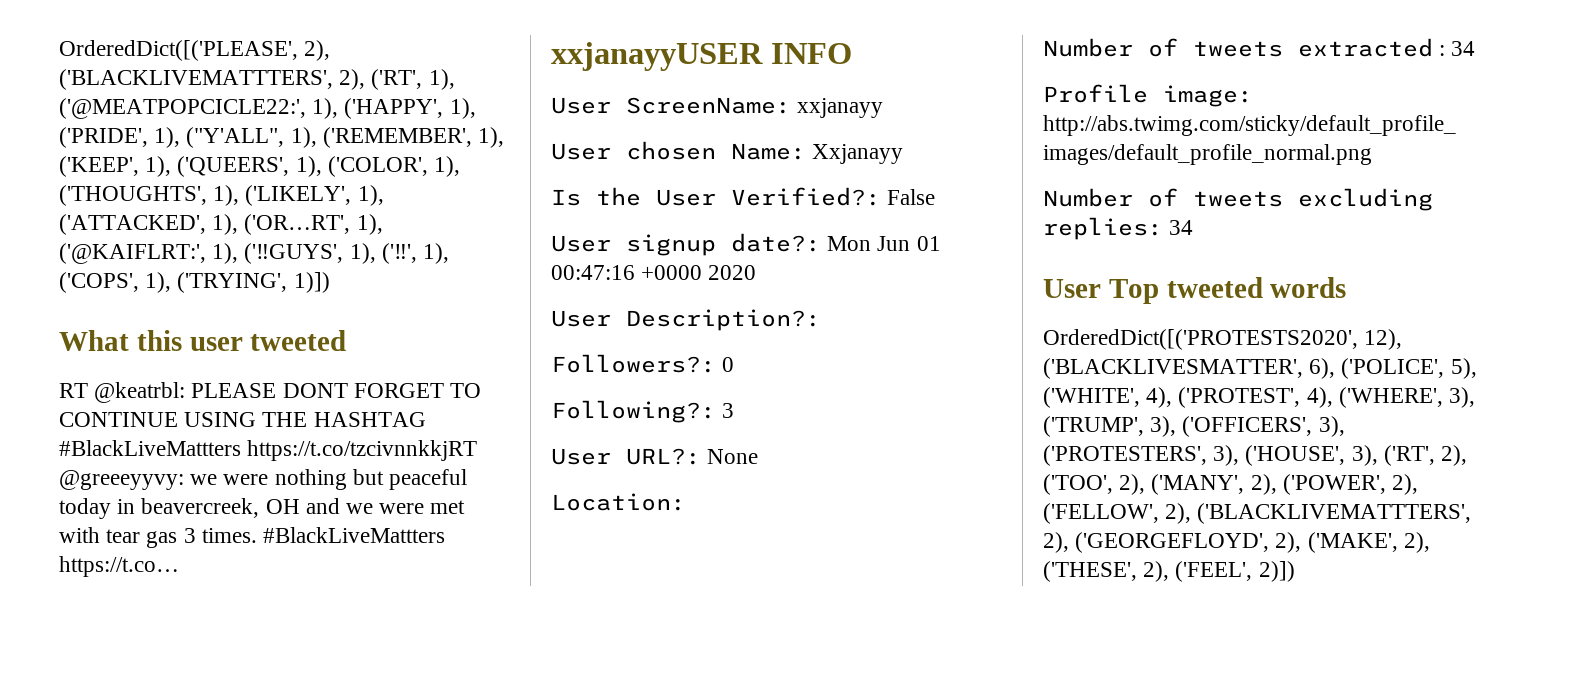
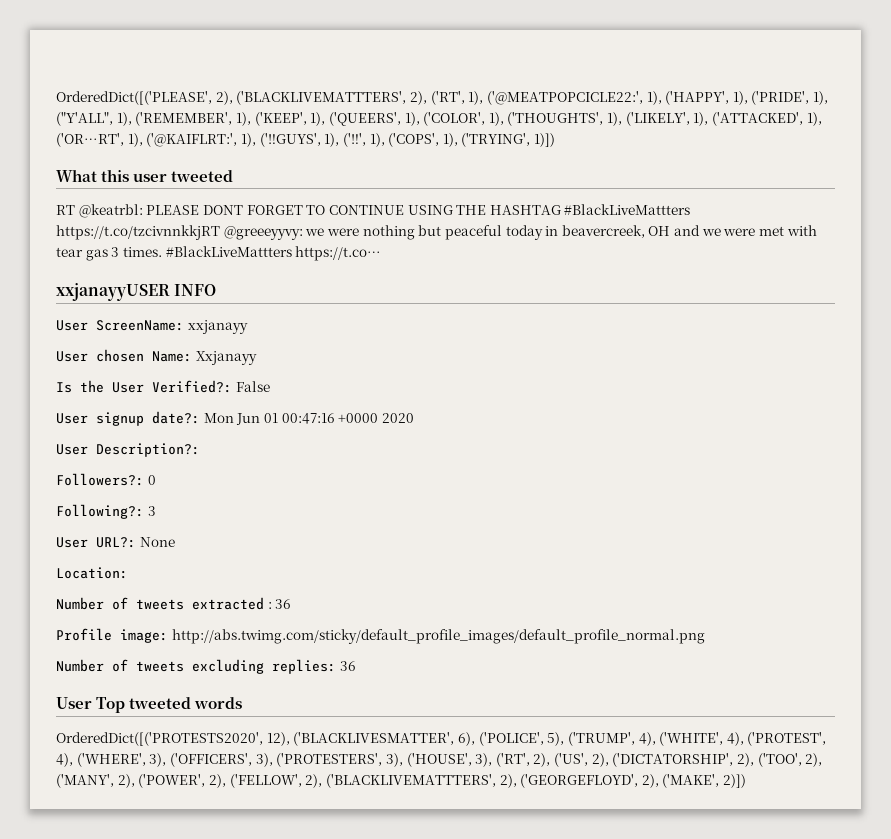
- Number of tweets extracted : 34
+ Number of tweets extracted : 36
- Number of tweets excluding replies: 34
+ Number of tweets excluding replies: 36
- OrderedDict([('PROTESTS2020', 12), ('BLACKLIVESMATTER', 6), ('POLICE', 5), ('WHITE', 4), ('PROTEST', 4), ('WHERE', 3), ('TRUMP', 3), ('OFFICERS', 3), ('PROTESTERS', 3), ('HOUSE', 3), ('RT', 2), ('TOO', 2), ('MANY', 2), ('POWER', 2), ('FELLOW', 2), ('BLACKLIVEMATTTERS', 2), ('GEORGEFLOYD', 2), ('MAKE', 2), ('THESE', 2), ('FEEL', 2)])
+ OrderedDict([('PROTESTS2020', 12), ('BLACKLIVESMATTER', 6), ('POLICE', 5), ('TRUMP', 4), ('WHITE', 4), ('PROTEST', 4), ('WHERE', 3), ('OFFICERS', 3), ('PROTESTERS', 3), ('HOUSE', 3), ('RT', 2), ('US', 2), ('DICTATORSHIP', 2), ('TOO', 2), ('MANY', 2), ('POWER', 2), ('FELLOW', 2), ('BLACKLIVEMATTTERS', 2), ('GEORGEFLOYD', 2), ('MAKE', 2)])

